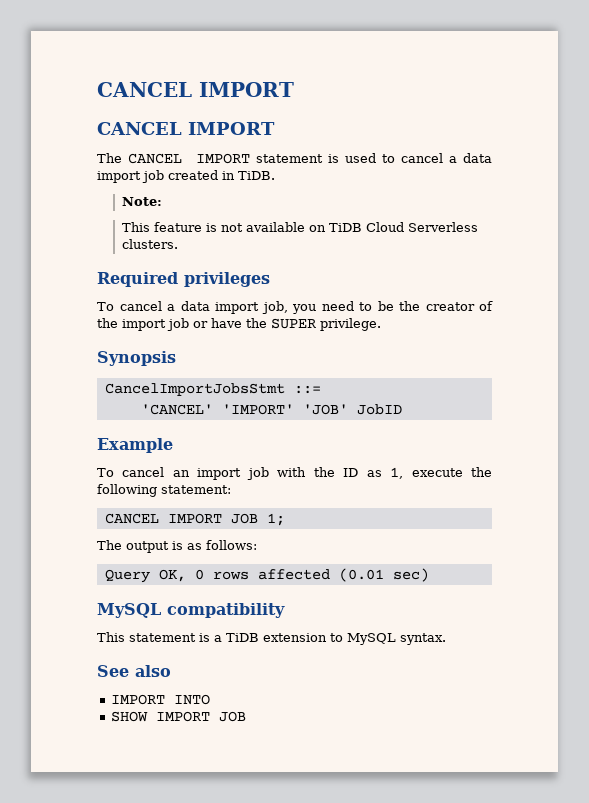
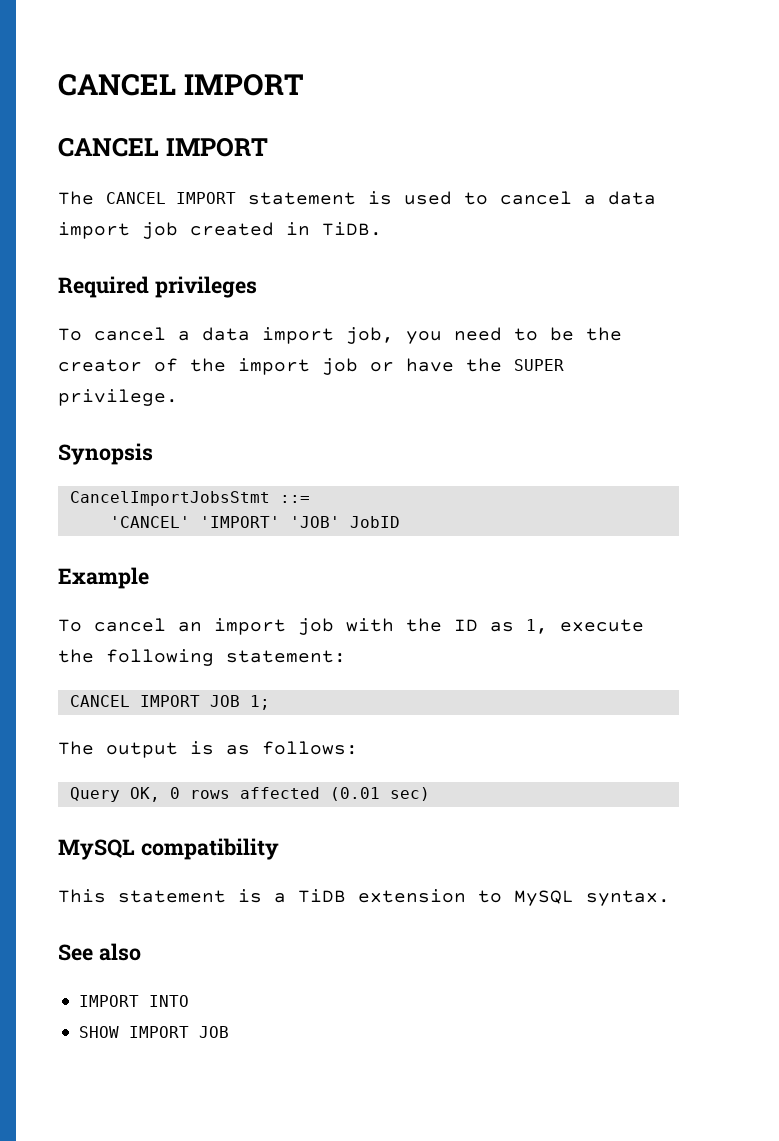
- Note:
- This feature is not available on TiDB Cloud Serverless clusters.

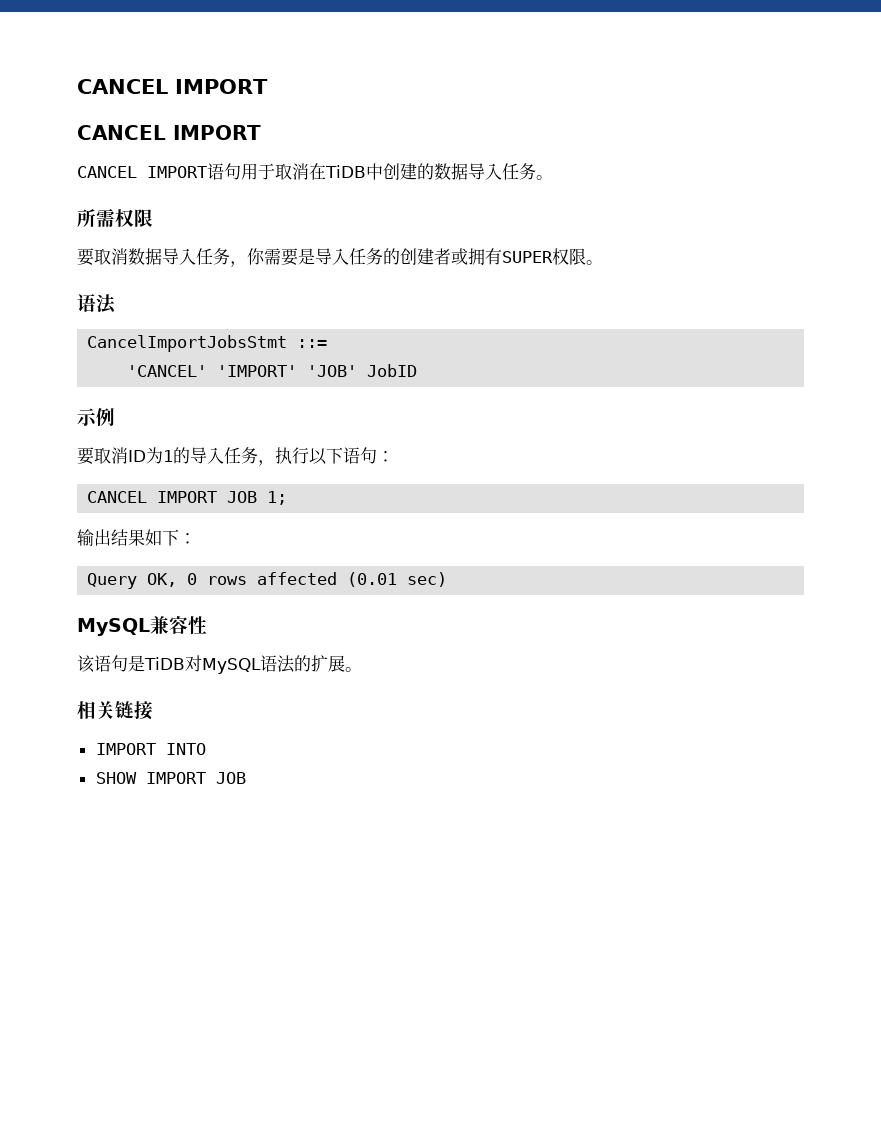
- The CANCEL IMPORT statement is used to cancel a data import job created in TiDB.
- Required privileges
- To cancel a data import job, you need to be the creator of the import job or have the SUPER privilege.
- Synopsis
+ CANCEL IMPORT语句用于取消在TiDB中创建的数据导入任务。
+ 所需权限
+ 要取消数据导入任务，你需要是导入任务的创建者或拥有SUPER权限。
+ 语法
- Example
- To cancel an import job with the ID as 1, execute the following statement:
+ 示例
+ 要取消ID为1的导入任务，执行以下语句：
- The output is as follows:
+ 输出结果如下：
- MySQL compatibility
- This statement is a TiDB extension to MySQL syntax.
- See also
+ MySQL兼容性
+ 该语句是TiDB对MySQL语法的扩展。
+ 相关链接

